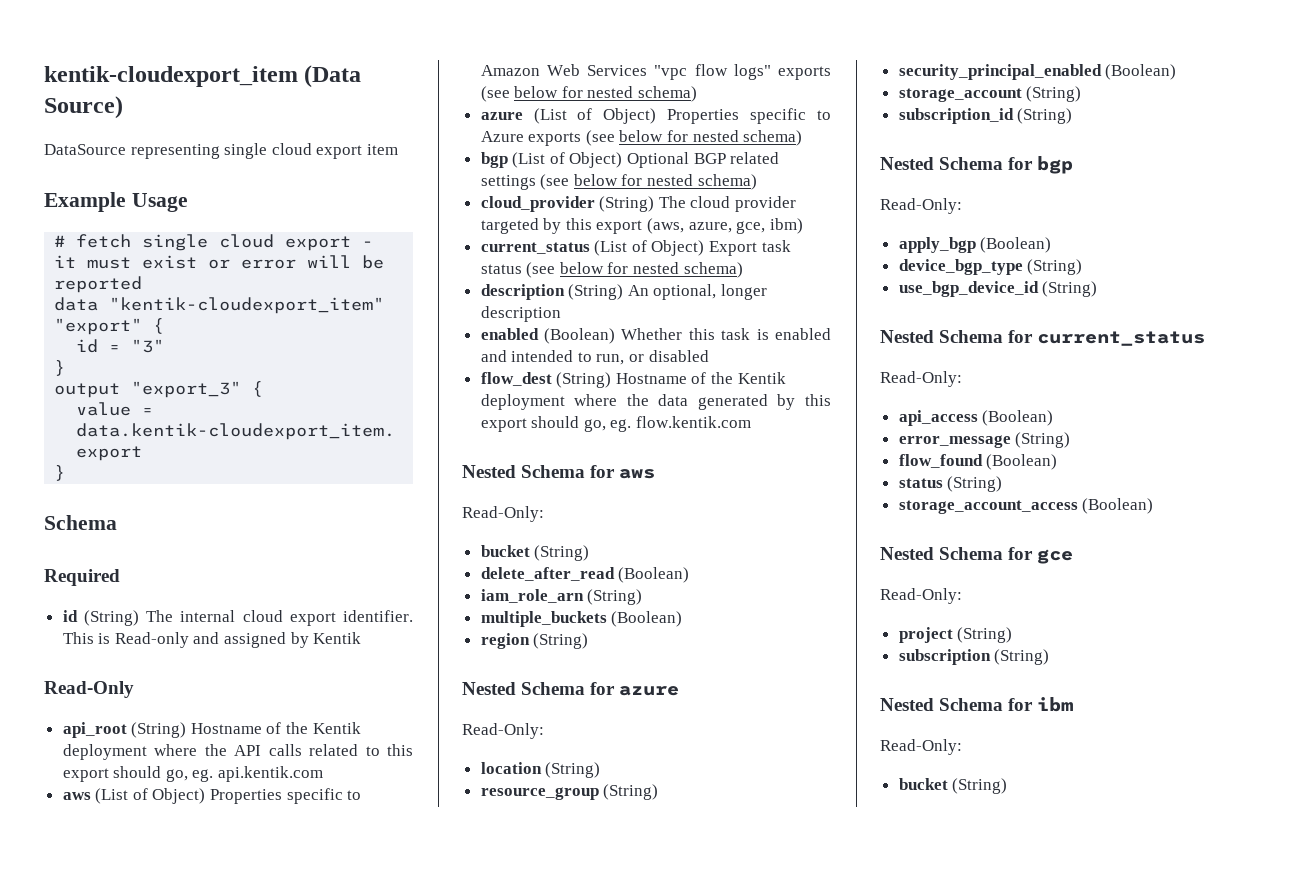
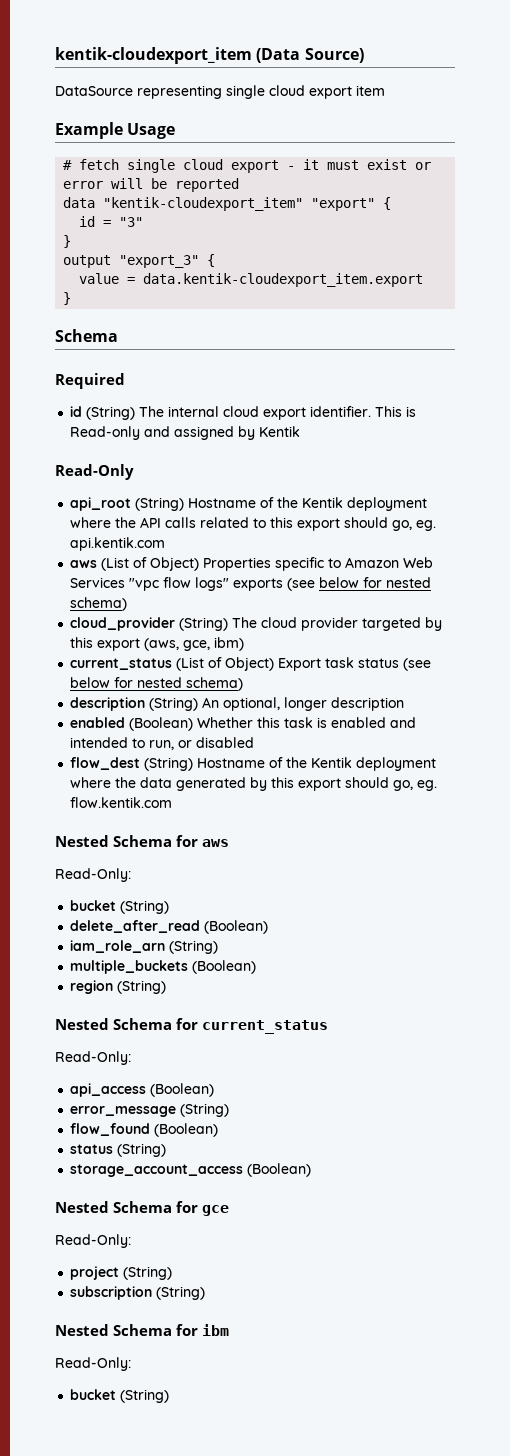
- azure (List of Object) Properties specific to Azure exports (see below for nested schema)
- bgp (List of Object) Optional BGP related settings (see below for nested schema)
- cloud_provider (String) The cloud provider targeted by this export (aws, azure, gce, ibm)
+ cloud_provider (String) The cloud provider targeted by this export (aws, gce, ibm)
- Nested Schema for azure
- Read-Only:
- location (String)
- resource_group (String)
- security_principal_enabled (Boolean)
- storage_account (String)
- subscription_id (String)
- Nested Schema for bgp
- Read-Only:
- apply_bgp (Boolean)
- device_bgp_type (String)
- use_bgp_device_id (String)

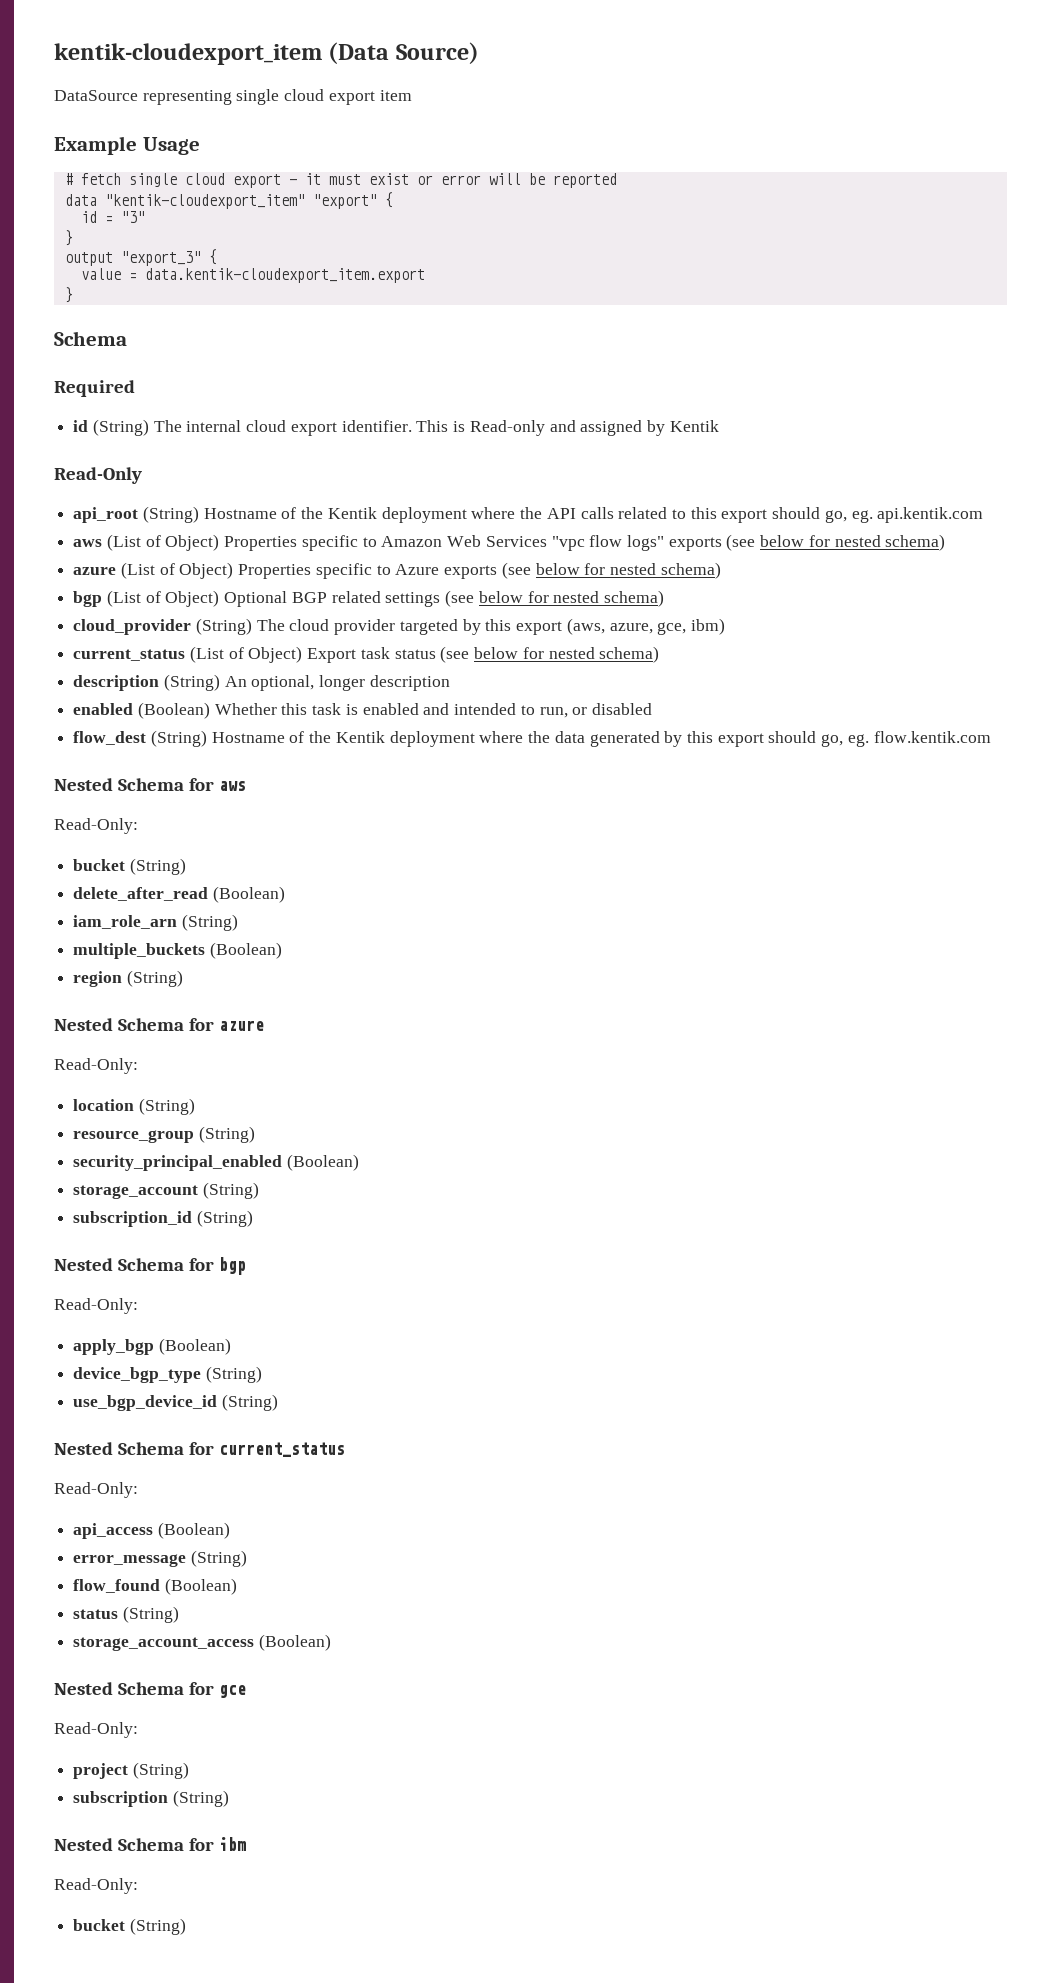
+ azure (List of Object) Properties specific to Azure exports (see below for nested schema)
+ bgp (List of Object) Optional BGP related settings (see below for nested schema)
- cloud_provider (String) The cloud provider targeted by this export (aws, gce, ibm)
+ cloud_provider (String) The cloud provider targeted by this export (aws, azure, gce, ibm)
+ Nested Schema for azure
+ Read-Only:
+ location (String)
+ resource_group (String)
+ security_principal_enabled (Boolean)
+ storage_account (String)
+ subscription_id (String)
+ Nested Schema for bgp
+ Read-Only:
+ apply_bgp (Boolean)
+ device_bgp_type (String)
+ use_bgp_device_id (String)

